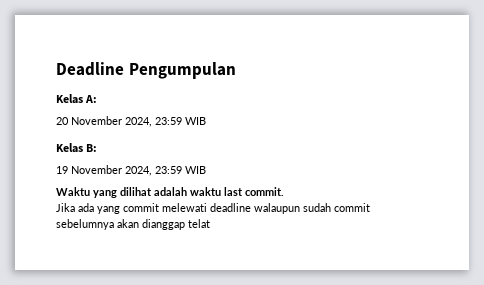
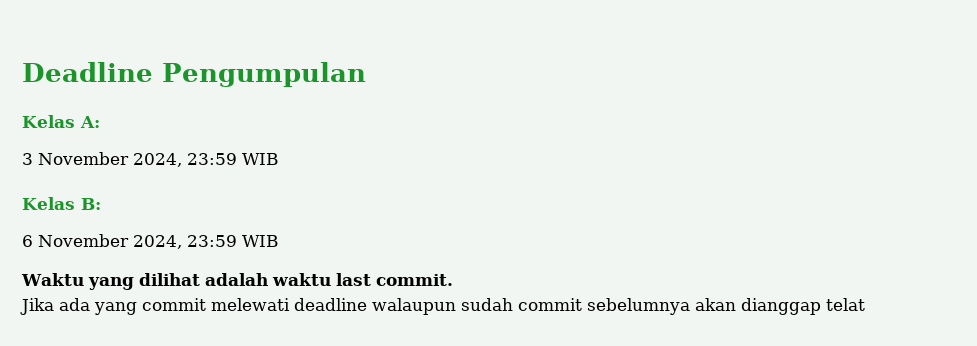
- 20 November 2024, 23:59 WIB
+ 3 November 2024, 23:59 WIB
- 19 November 2024, 23:59 WIB
+ 6 November 2024, 23:59 WIB

